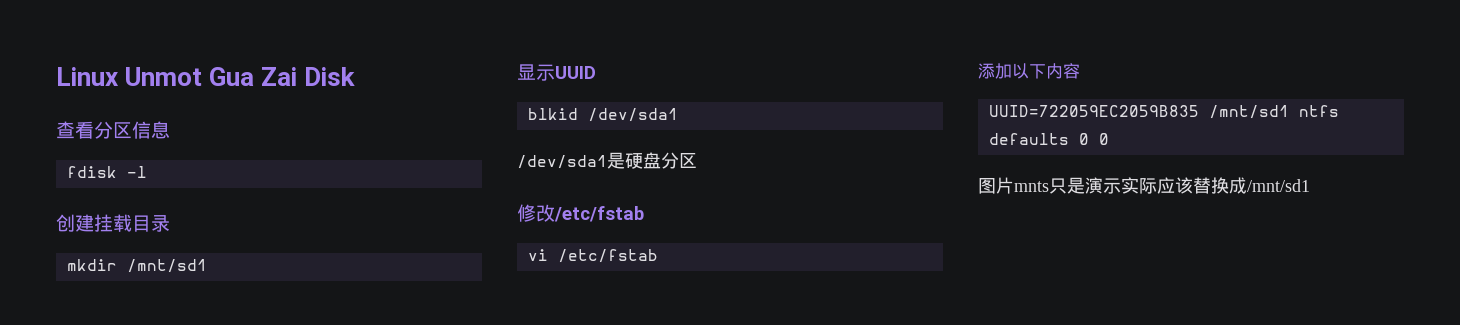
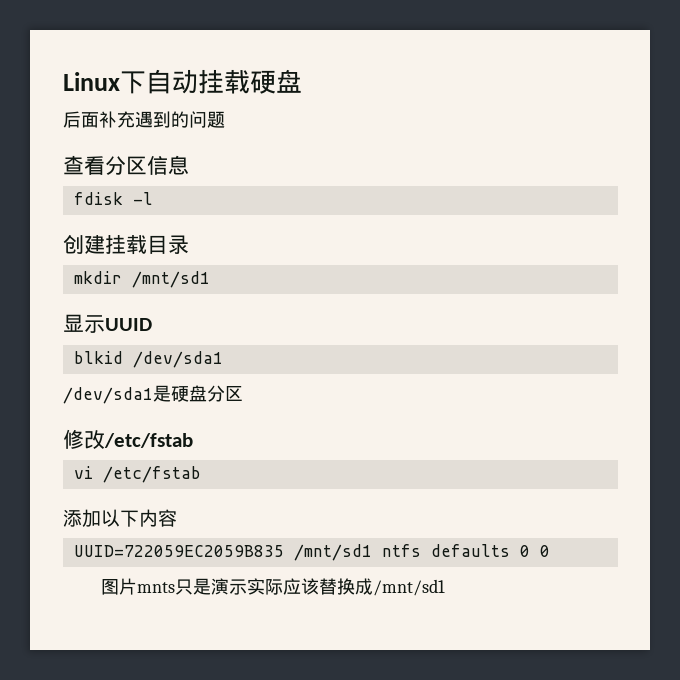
- Linux Unmot Gua Zai Disk
+ Linux下自动挂载硬盘
+ 后面补充遇到的问题

